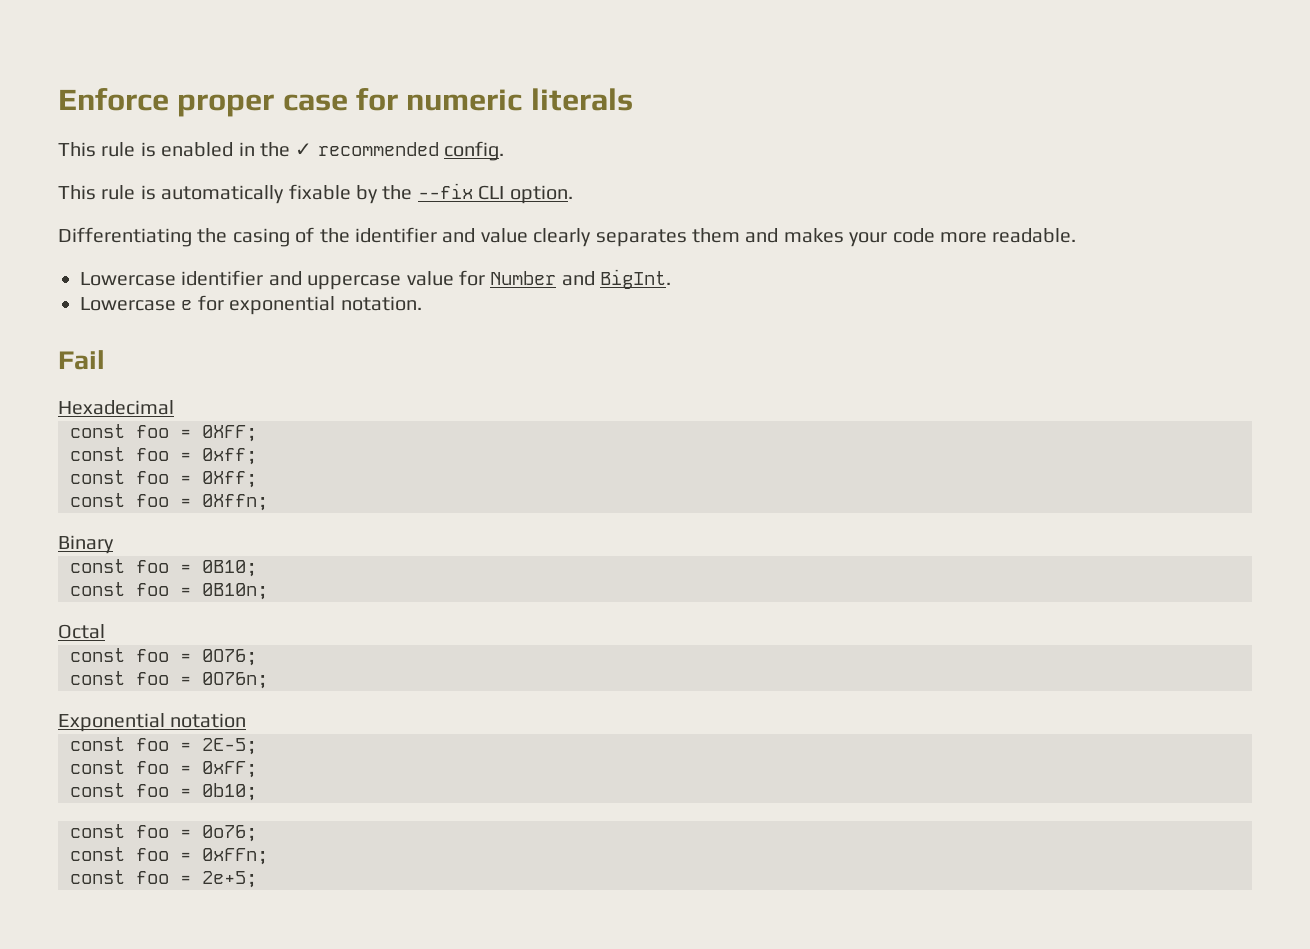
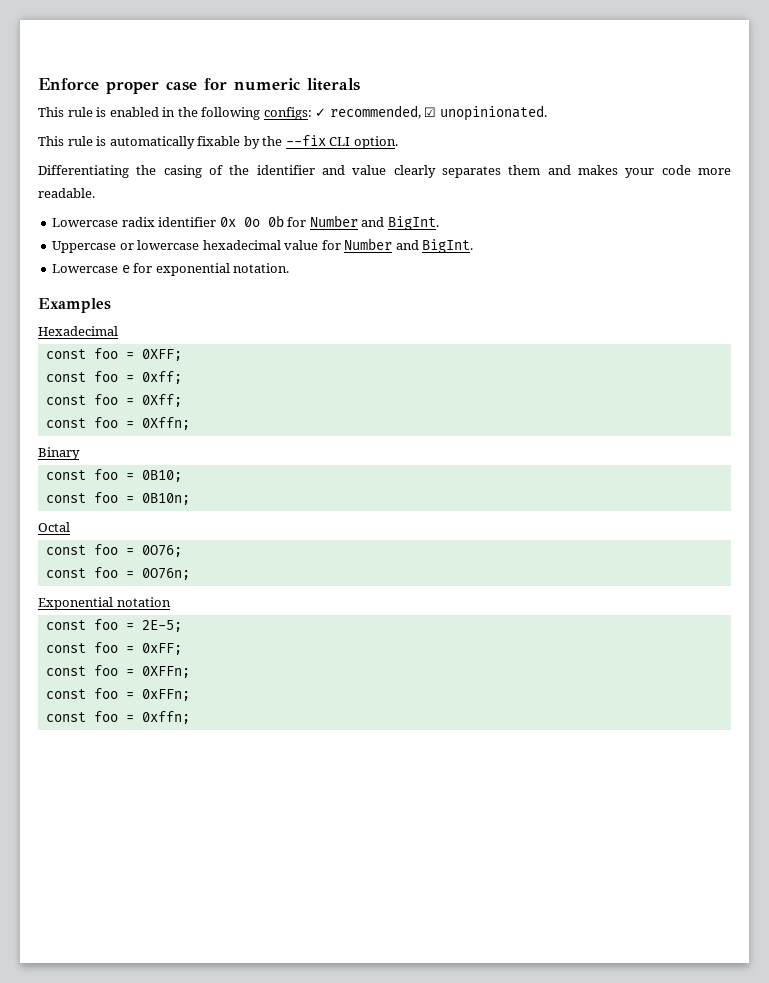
- This rule is enabled in the ✓ recommended config.
+ This rule is enabled in the following configs: ✓ recommended, ☑ unopinionated.
- Lowercase identifier and uppercase value for Number and BigInt.
+ Lowercase radix identifier 0x 0o 0b for Number and BigInt.
+ Uppercase or lowercase hexadecimal value for Number and BigInt.
- Fail
+ Examples
- const foo = 0b10;
- const foo = 0o76;
+ const foo = 0XFFn;
- const foo = 2e+5;
+ const foo = 0xffn;

